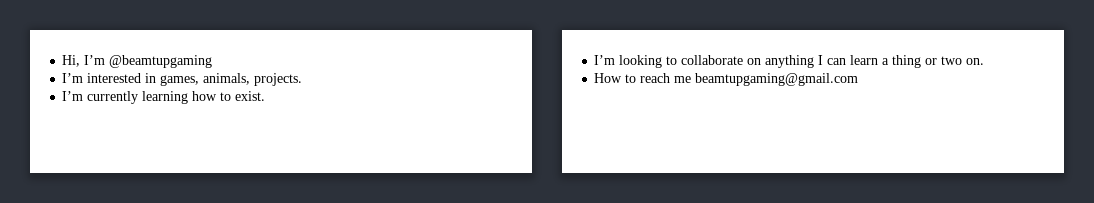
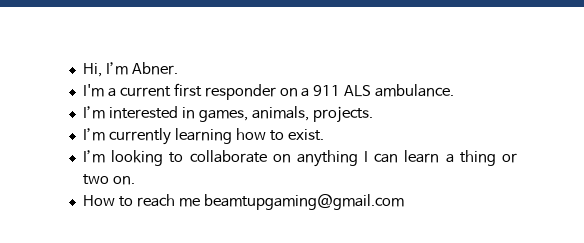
- Hi, I’m @beamtupgaming
+ Hi, I’m Abner.
+ I'm a current first responder on a 911 ALS ambulance.

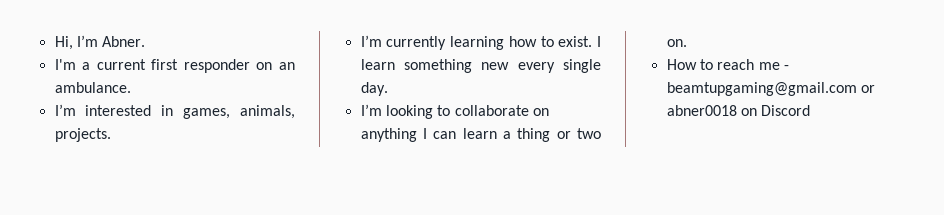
- I'm a current first responder on a 911 ALS ambulance.
+ I'm a current first responder on an ambulance.
+ I learn something new every single day.
- How to reach me beamtupgaming@gmail.com
+ How to reach me - beamtupgaming@gmail.com or abner0018 on Discord

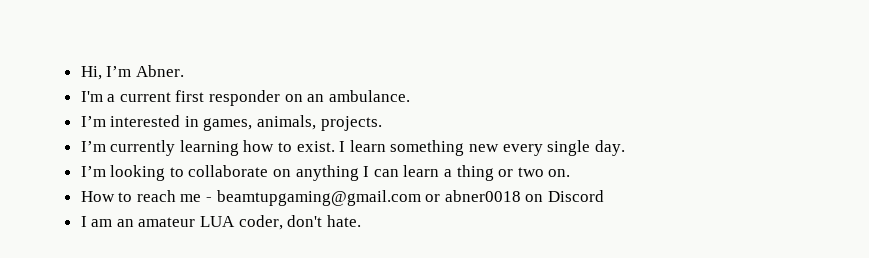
+ I am an amateur LUA coder, don't hate.

